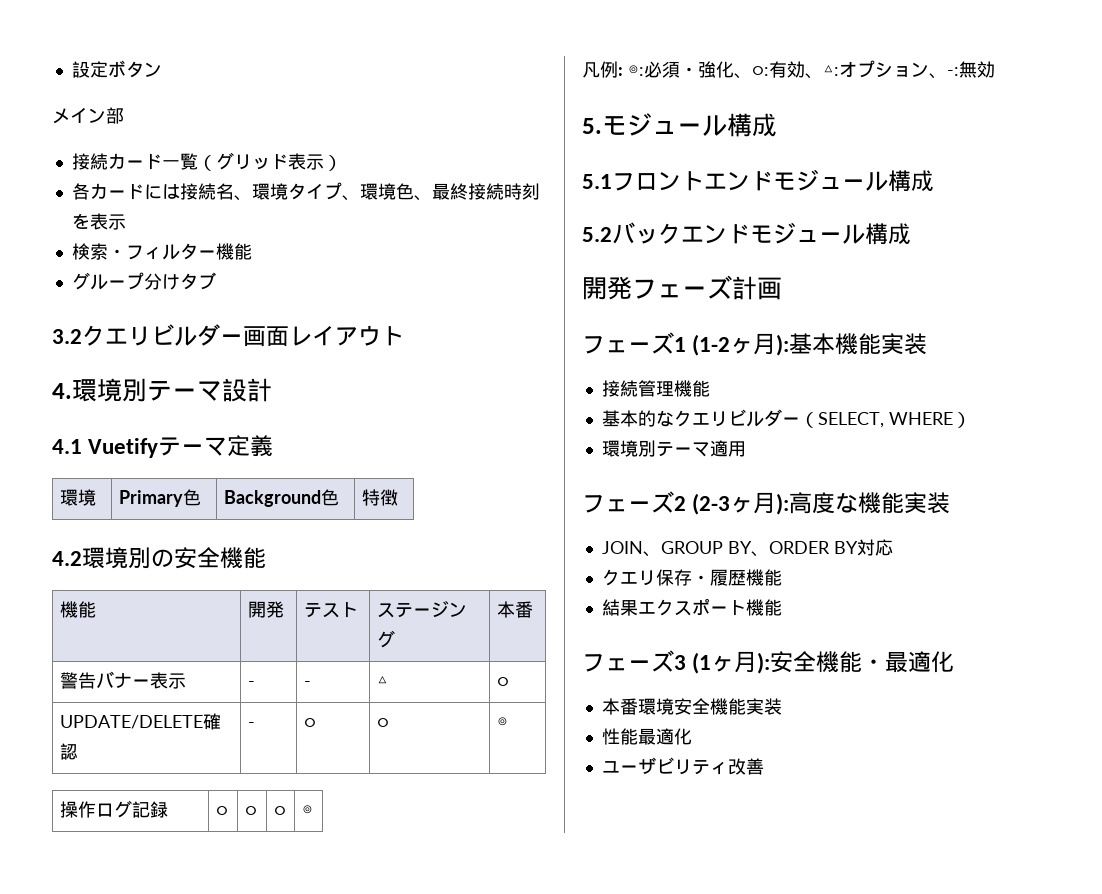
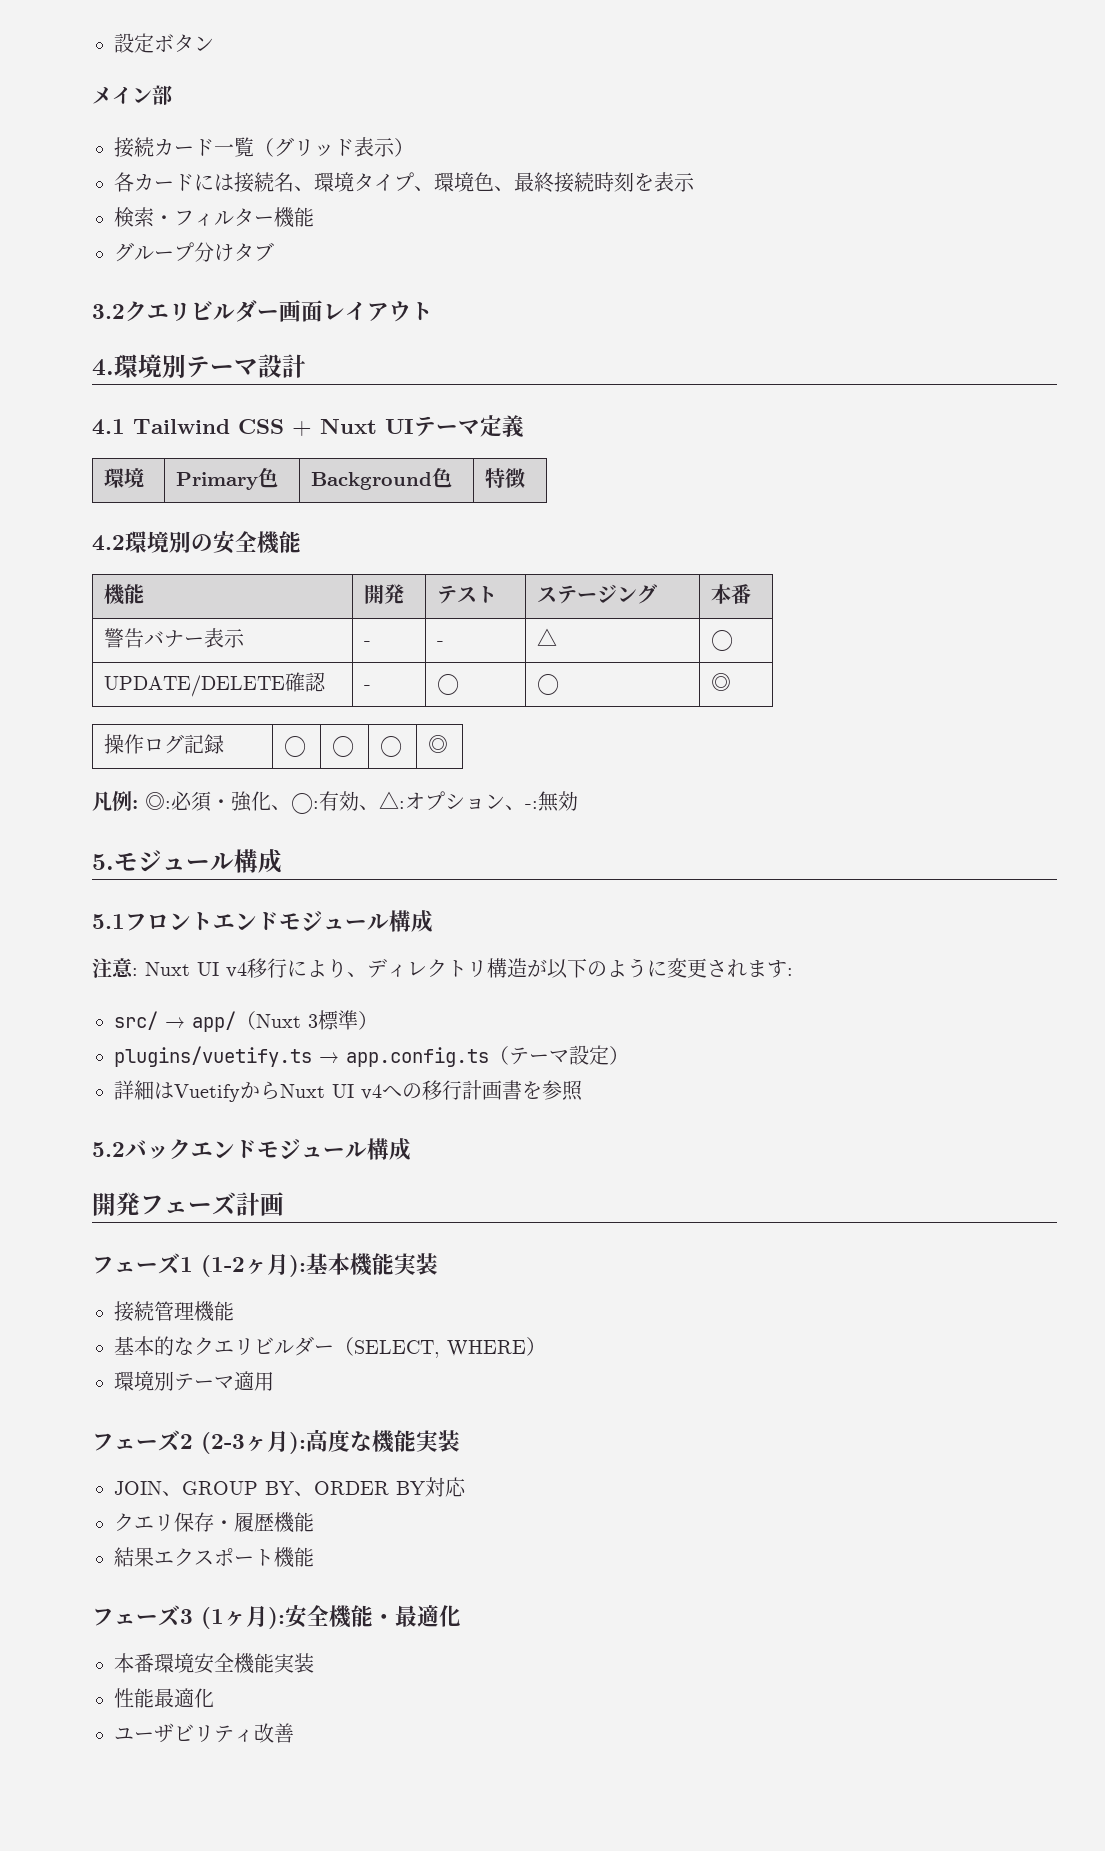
- 4.1 Vuetifyテーマ定義
+ 4.1 Tailwind CSS + Nuxt UIテーマ定義
+ 注意: Nuxt UI v4移行により、ディレクトリ構造が以下のように変更されます:
+ src/ → app/（Nuxt 3標準）
+ plugins/vuetify.ts → app.config.ts（テーマ設定）
+ 詳細はVuetifyからNuxt UI v4への移行計画書を参照

